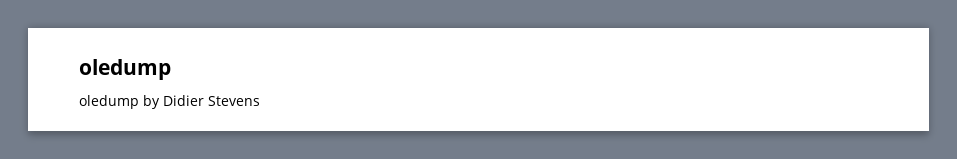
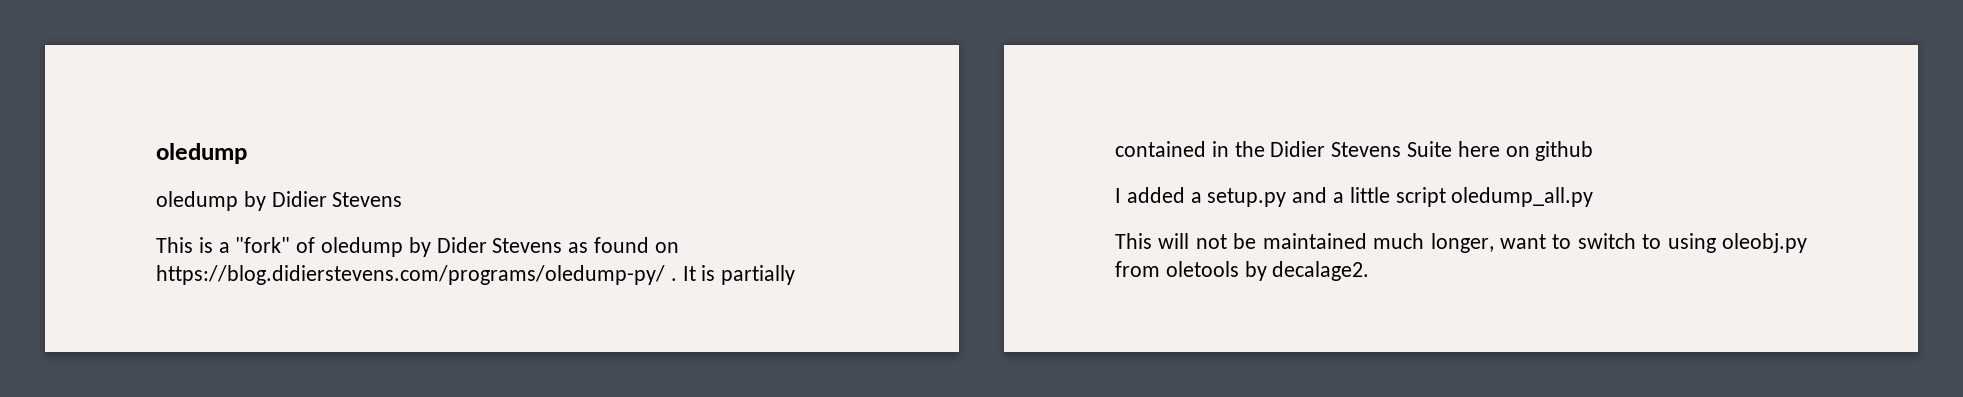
+ This is a "fork" of oledump by Dider Stevens as found on https://blog.didierstevens.com/programs/oledump-py/ . It is partially contained in the Didier Stevens Suite here on github
+ I added a setup.py and a little script oledump_all.py
+ This will not be maintained much longer, want to switch to using oleobj.py from oletools by decalage2.

